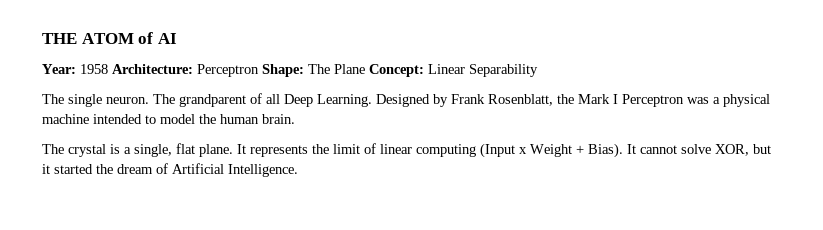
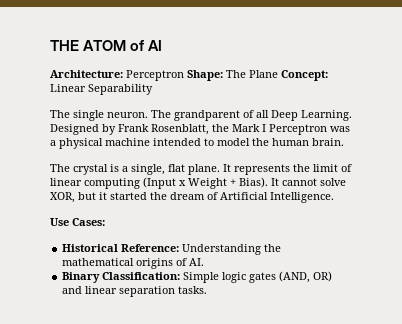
- Year: 1958 Architecture: Perceptron Shape: The Plane Concept: Linear Separability
+ Architecture: Perceptron Shape: The Plane Concept: Linear Separability
+ Use Cases:
+ Historical Reference: Understanding the mathematical origins of AI.
+ Binary Classification: Simple logic gates (AND, OR) and linear separation tasks.

